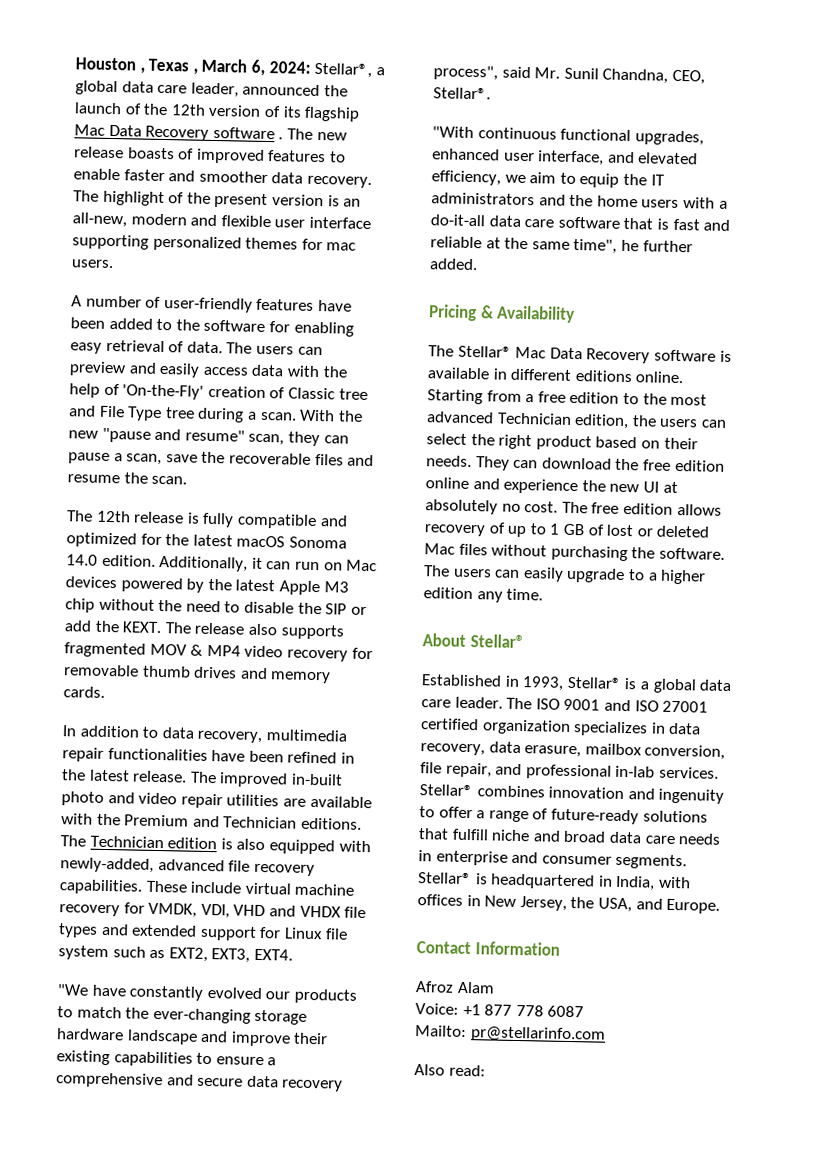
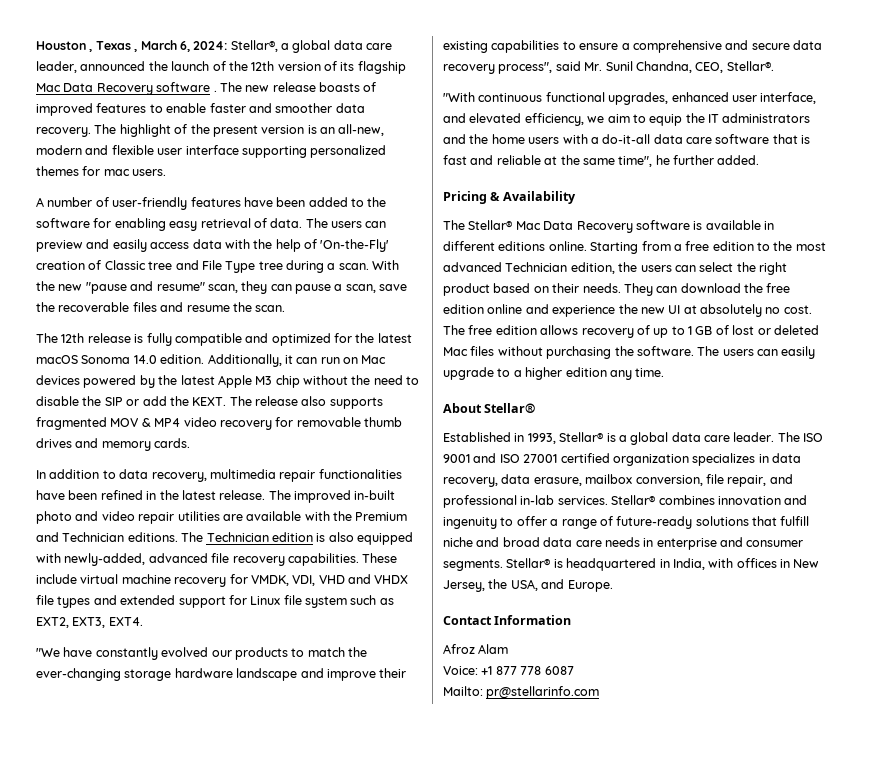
- Also read:

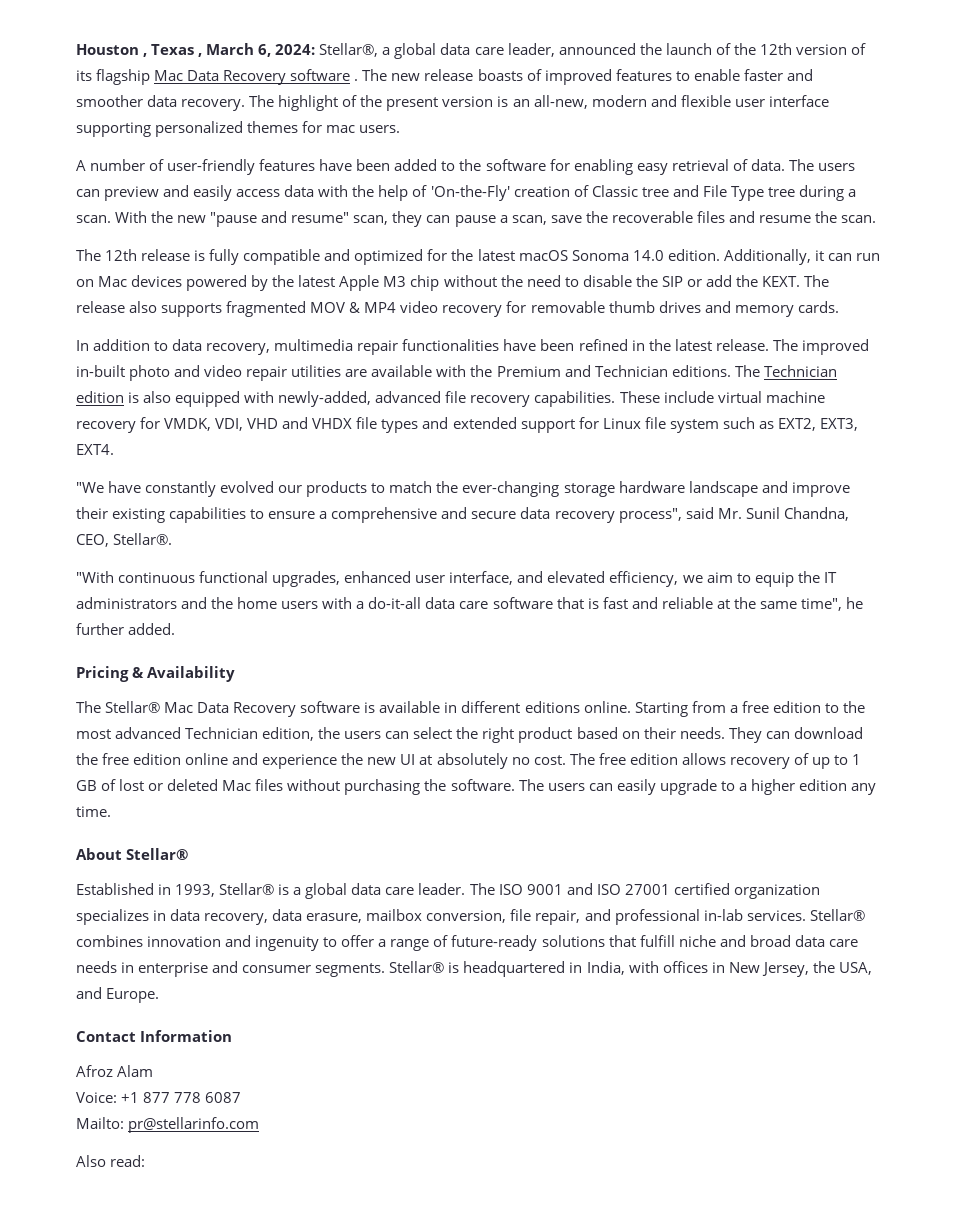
+ Also read:

